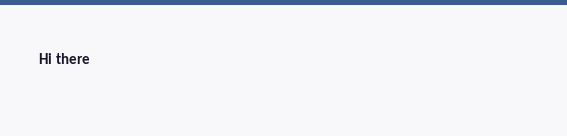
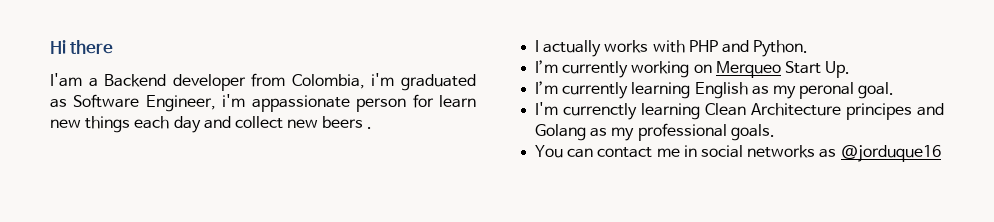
+ I'am a Backend developer from Colombia, i'm graduated as Software Engineer, i'm appassionate person for learn new things each day and collect new beers .
+ I actually works with PHP and Python.
+ I’m currently working on Merqueo Start Up.
+ I’m currently learning English as my peronal goal.
+ I'm currenctly learning Clean Architecture principes and Golang as my professional goals.
+ You can contact me in social networks as @jorduque16

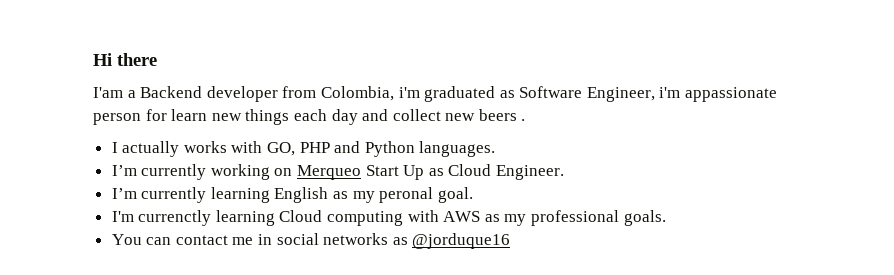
- I actually works with PHP and Python.
+ I actually works with GO, PHP and Python languages.
- I’m currently working on Merqueo Start Up.
+ I’m currently working on Merqueo Start Up as Cloud Engineer.
- I'm currenctly learning Clean Architecture principes and Golang as my professional goals.
+ I'm currenctly learning Cloud computing with AWS as my professional goals.

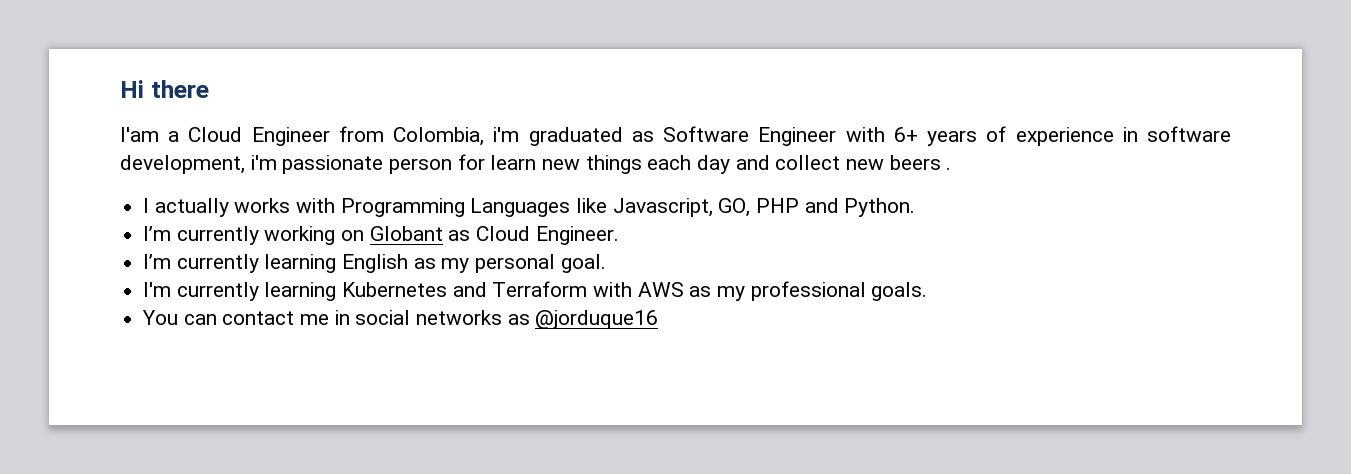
- I'am a Backend developer from Colombia, i'm graduated as Software Engineer, i'm appassionate person for learn new things each day and collect new beers .
+ I'am a Cloud Engineer from Colombia, i'm graduated as Software Engineer with 6+ years of experience in software development, i'm passionate person for learn new things each day and collect new beers .
- I actually works with GO, PHP and Python languages.
+ I actually works with Programming Languages like Javascript, GO, PHP and Python.
- I’m currently working on Merqueo Start Up as Cloud Engineer.
+ I’m currently working on Globant as Cloud Engineer.
- I’m currently learning English as my peronal goal.
+ I’m currently learning English as my personal goal.
- I'm currenctly learning Cloud computing with AWS as my professional goals.
+ I'm currently learning Kubernetes and Terraform with AWS as my professional goals.

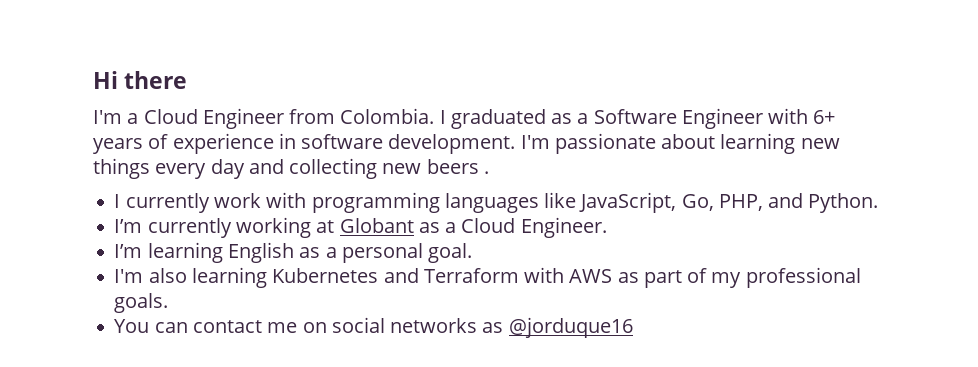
- I'am a Cloud Engineer from Colombia, i'm graduated as Software Engineer with 6+ years of experience in software development, i'm passionate person for learn new things each day and collect new beers .
+ I'm a Cloud Engineer from Colombia. I graduated as a Software Engineer with 6+ years of experience in software development. I'm passionate about learning new things every day and collecting new beers .
- I actually works with Programming Languages like Javascript, GO, PHP and Python.
+ I currently work with programming languages like JavaScript, Go, PHP, and Python.
- I’m currently working on Globant as Cloud Engineer.
+ I’m currently working at Globant as a Cloud Engineer.
- I’m currently learning English as my personal goal.
+ I’m learning English as a personal goal.
- I'm currently learning Kubernetes and Terraform with AWS as my professional goals.
+ I'm also learning Kubernetes and Terraform with AWS as part of my professional goals.
- You can contact me in social networks as @jorduque16
+ You can contact me on social networks as @jorduque16

